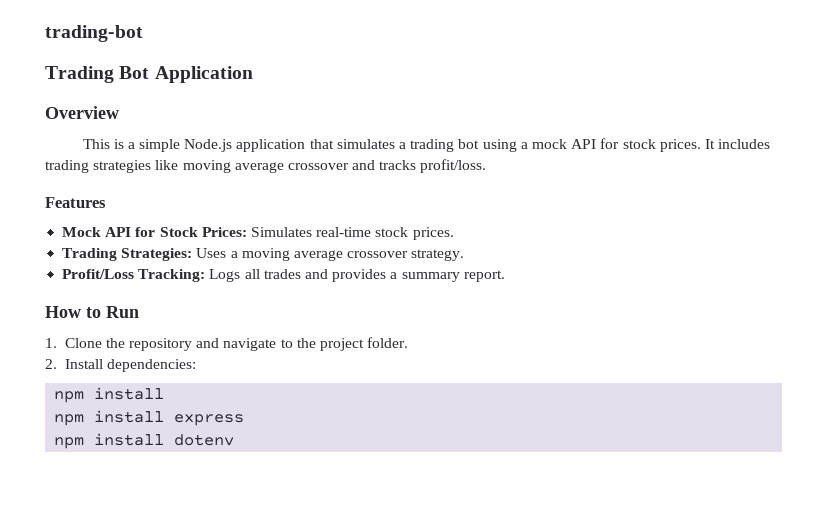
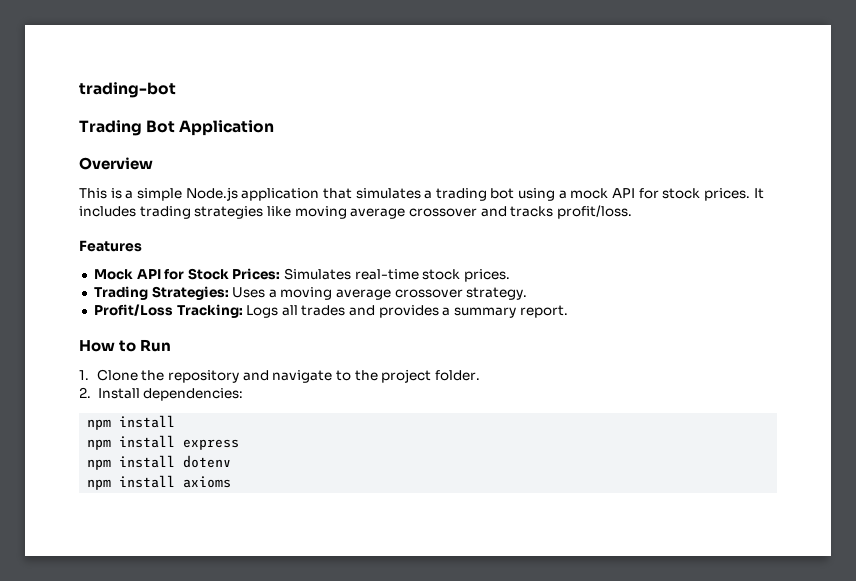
+ npm install axioms

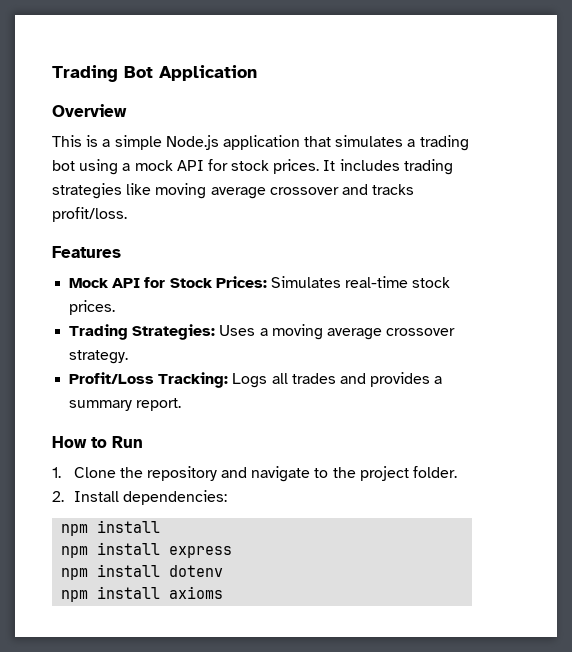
- trading-bot

